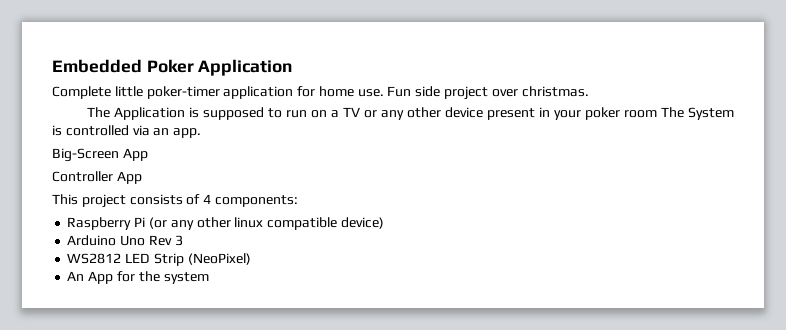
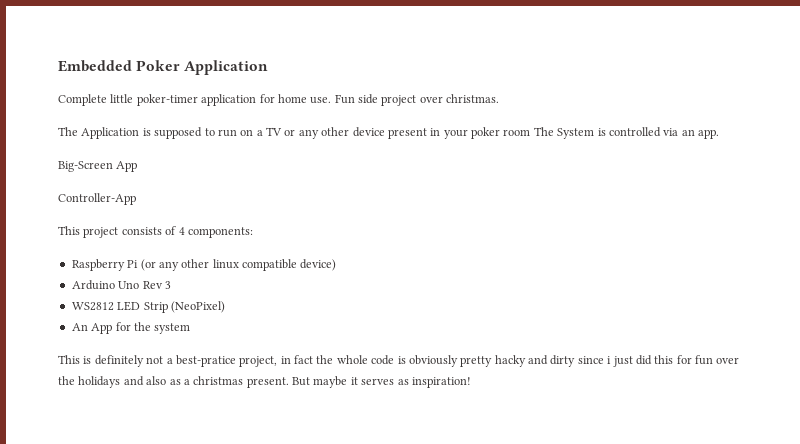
- Controller App
+ Controller-App
+ This is definitely not a best-pratice project, in fact the whole code is obviously pretty hacky and dirty since i just did this for fun over the holidays and also as a christmas present. But maybe it serves as inspiration!

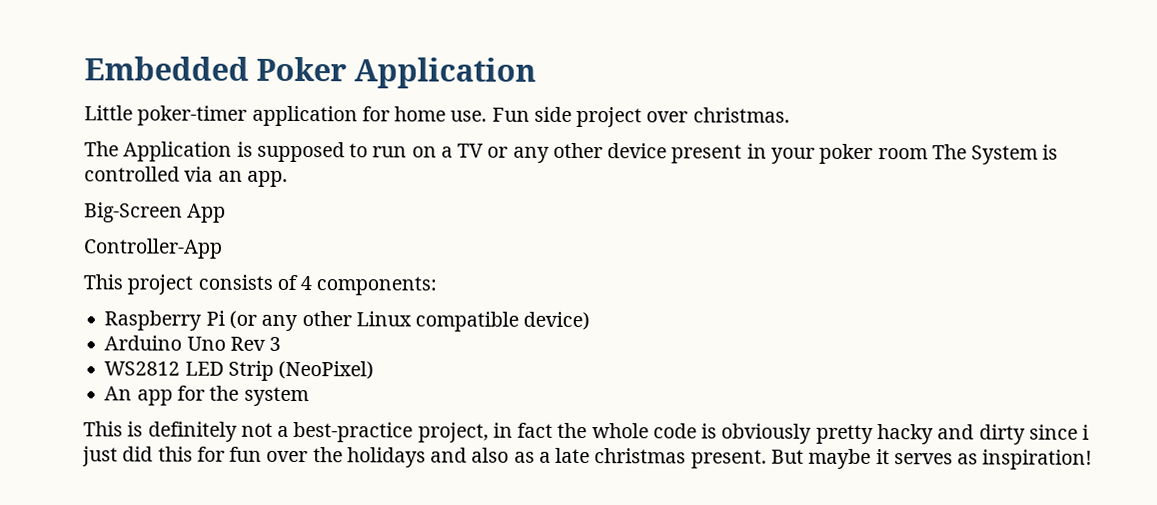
- Complete little poker-timer application for home use.
+ Little poker-timer application for home use.
- Raspberry Pi (or any other linux compatible device)
+ Raspberry Pi (or any other Linux compatible device)
- An App for the system
+ An app for the system
- This is definitely not a best-pratice project, in fact the whole code is obviously pretty hacky and dirty since i just did this for fun over the holidays and also as a christmas present.
+ This is definitely not a best-practice project, in fact the whole code is obviously pretty hacky and dirty since i just did this for fun over the holidays and also as a late christmas present.

